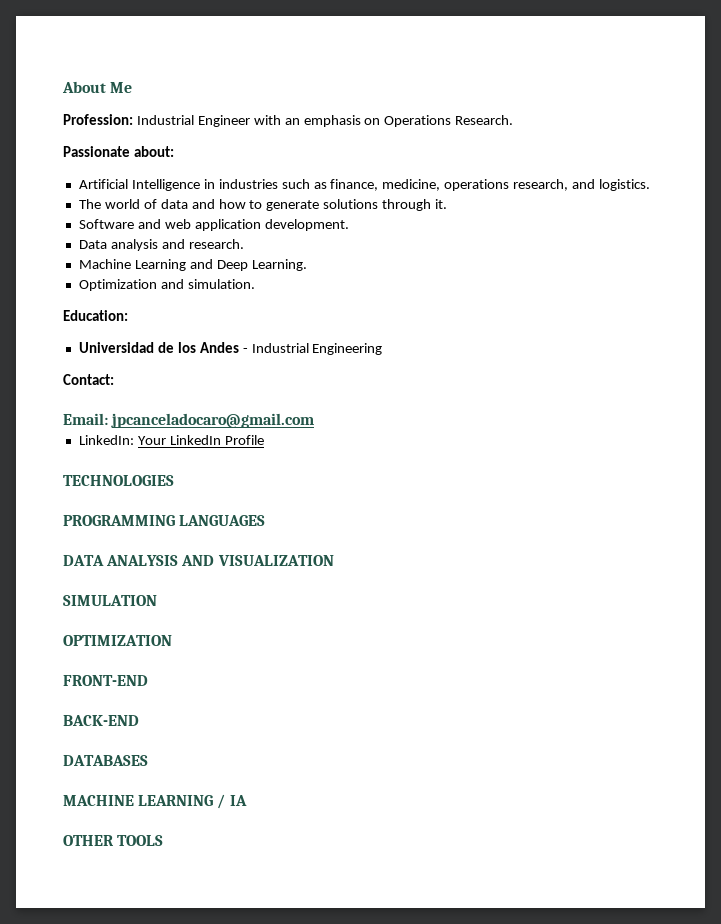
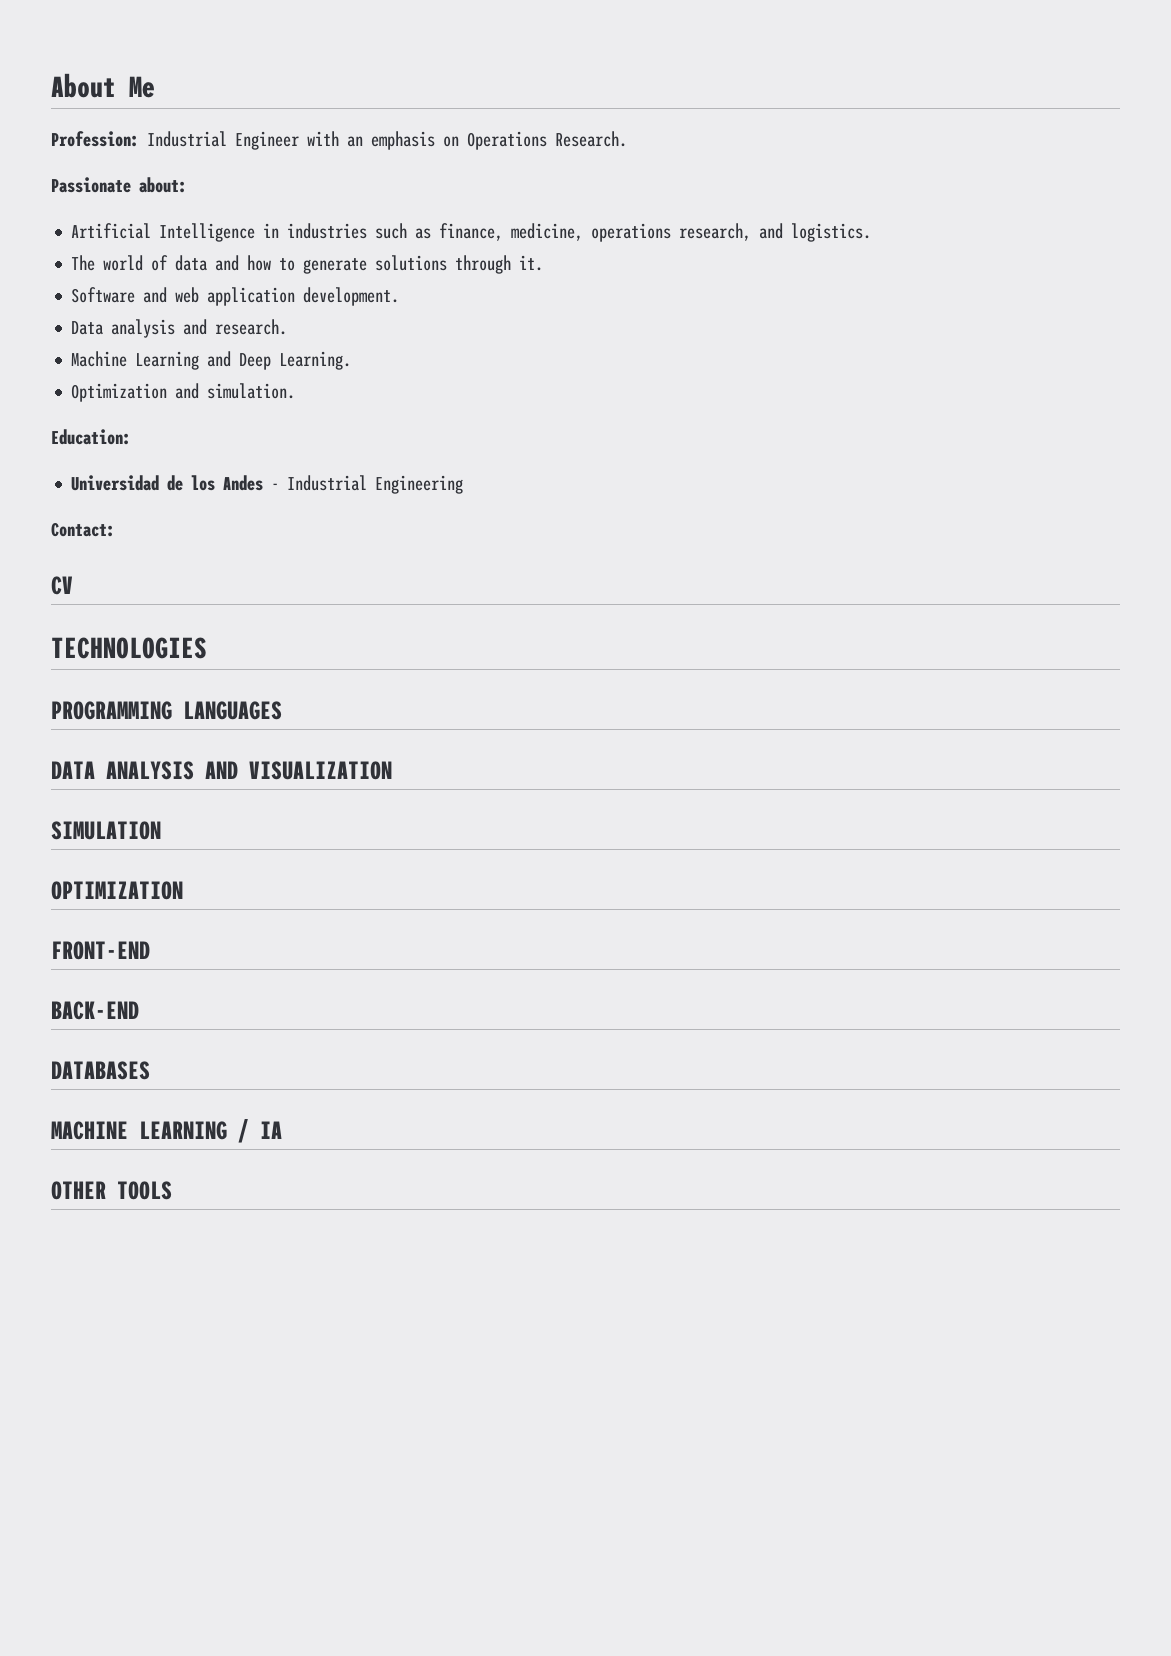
- Email: jpcanceladocaro@gmail.com
- LinkedIn: Your LinkedIn Profile
+ CV

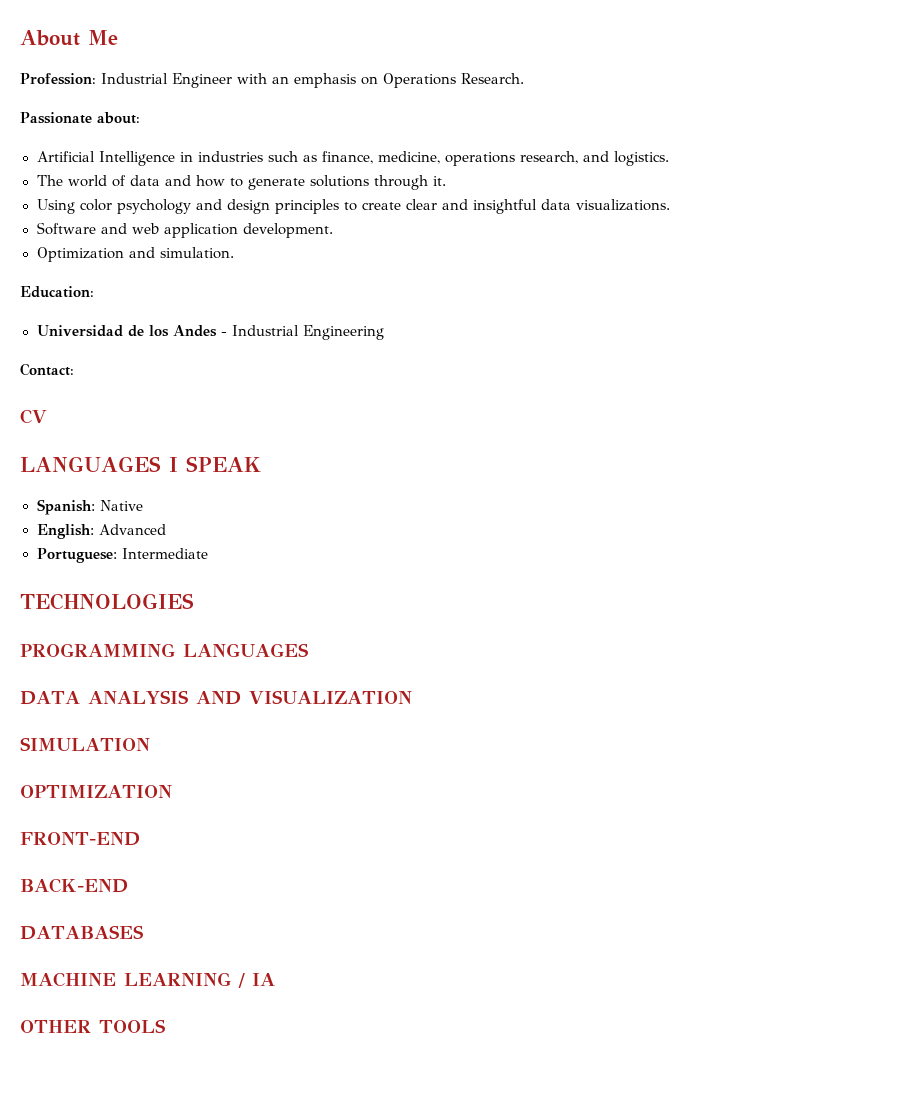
+ Using color psychology and design principles to create clear and insightful data visualizations.
- Data analysis and research.
- Machine Learning and Deep Learning.
+ LANGUAGES I SPEAK
+ Spanish: Native
+ English: Advanced
+ Portuguese: Intermediate

